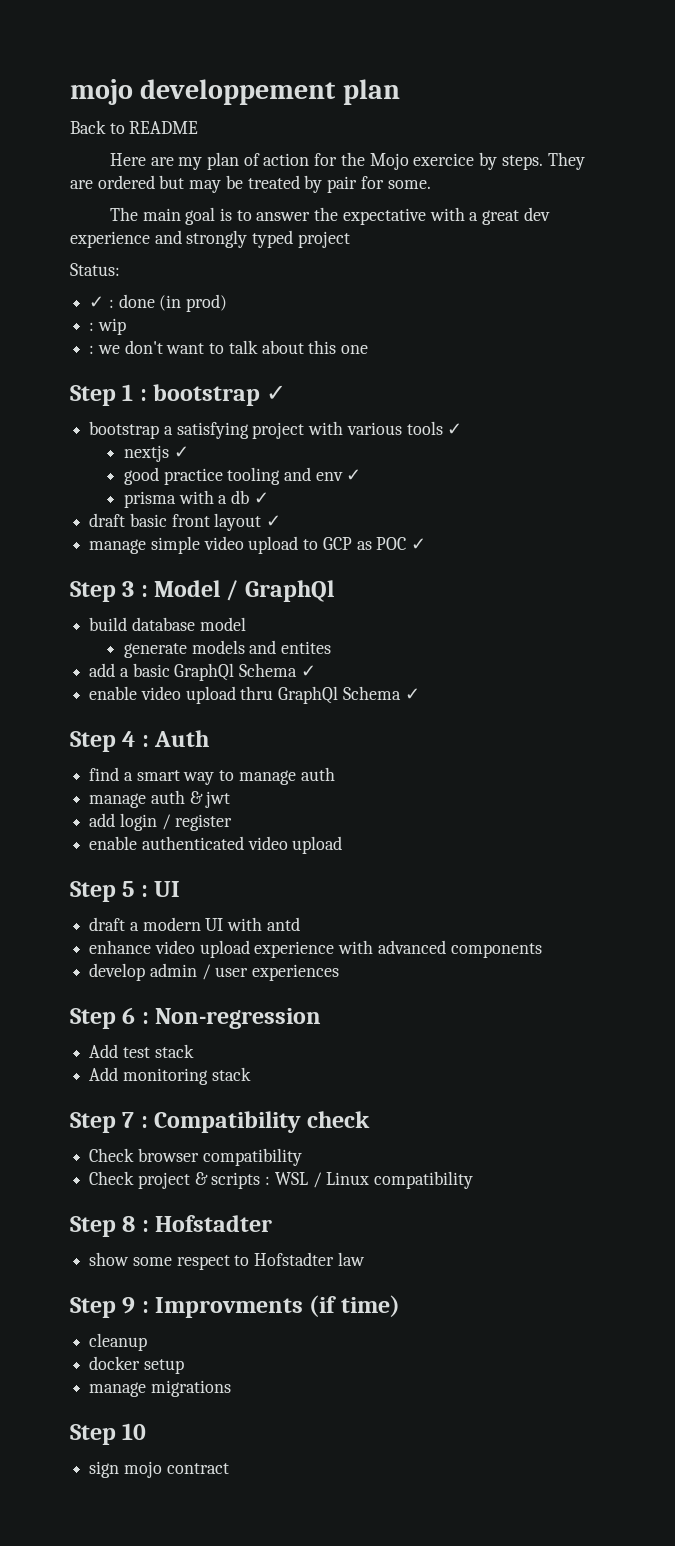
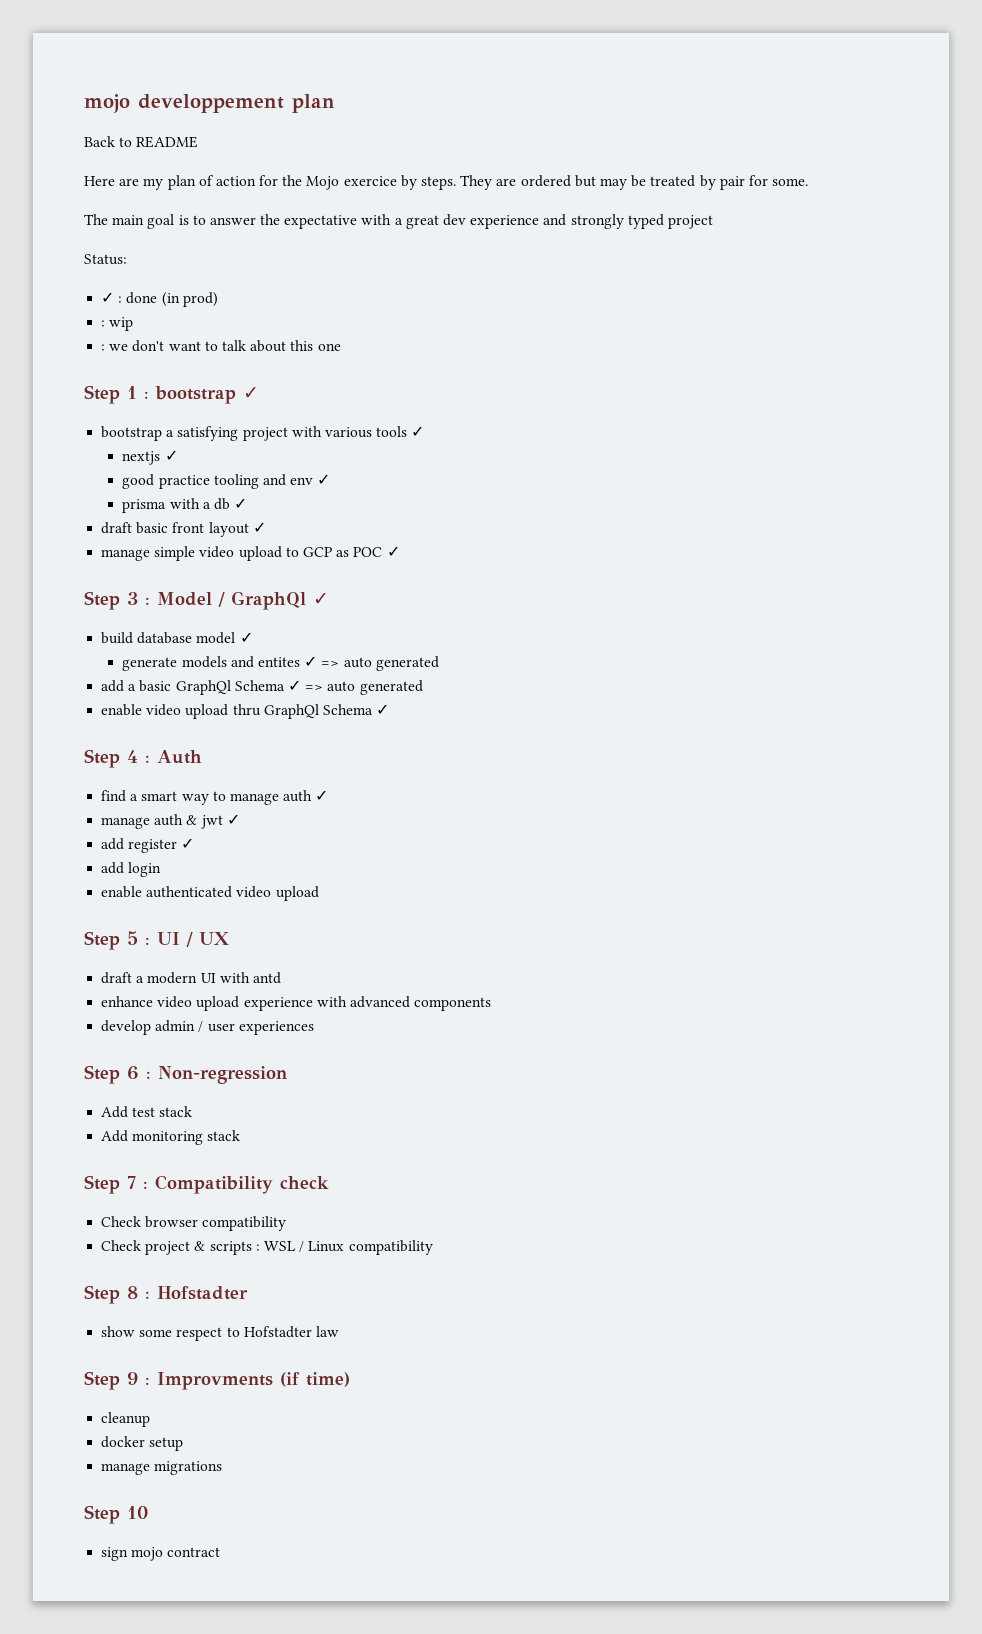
- Step 3 : Model / GraphQl
+ Step 3 : Model / GraphQl ✓
- build database model
+ build database model ✓
- generate models and entites
+ generate models and entites ✓ => auto generated
- add a basic GraphQl Schema ✓
+ add a basic GraphQl Schema ✓ => auto generated
- find a smart way to manage auth
+ find a smart way to manage auth ✓
- manage auth & jwt
+ manage auth & jwt ✓
+ add register ✓
- add login / register
+ add login
- Step 5 : UI
+ Step 5 : UI / UX

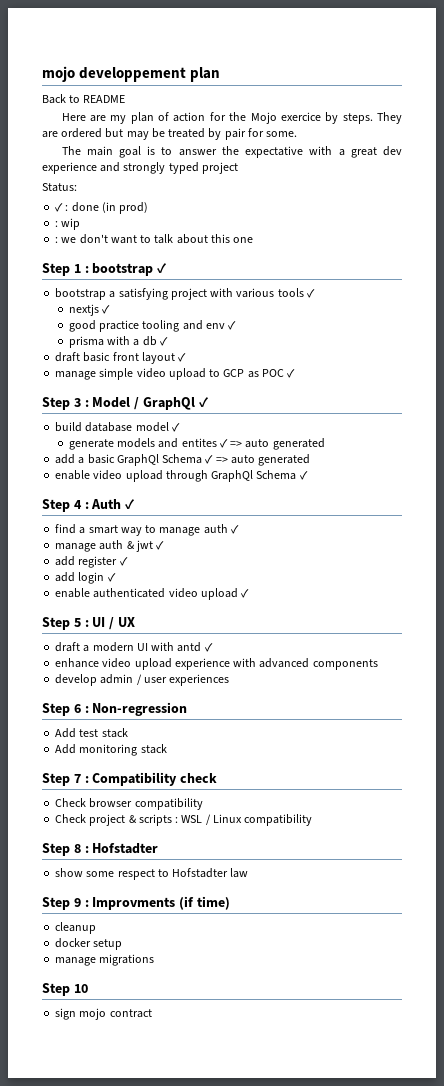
- enable video upload thru GraphQl Schema ✓
+ enable video upload through GraphQl Schema ✓
- Step 4 : Auth
+ Step 4 : Auth ✓
- add login
+ add login ✓
- enable authenticated video upload
+ enable authenticated video upload ✓
- draft a modern UI with antd
+ draft a modern UI with antd ✓

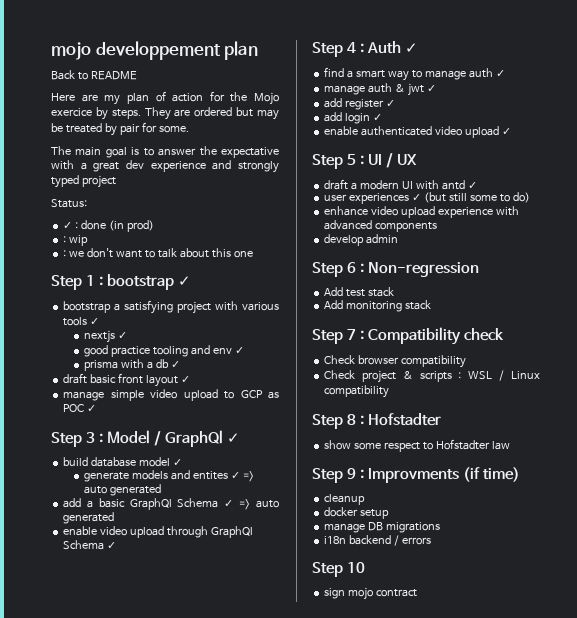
+ user experiences ✓ (but still some to do)
- develop admin / user experiences
+ develop admin
- manage migrations
+ manage DB migrations
+ i18n backend / errors

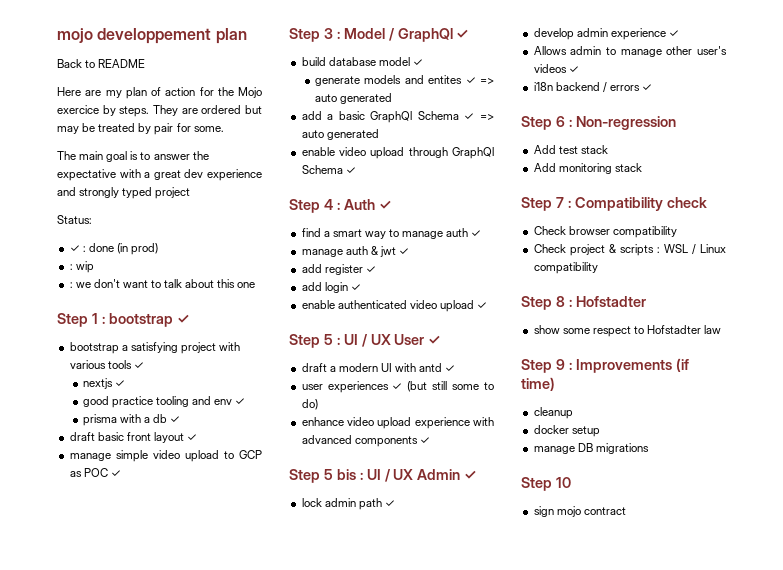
- Step 5 : UI / UX
+ Step 5 : UI / UX User ✓
- enhance video upload experience with advanced components
- develop admin
+ enhance video upload experience with advanced components ✓
+ Step 5 bis : UI / UX Admin ✓
+ lock admin path ✓
+ develop admin experience ✓
+ Allows admin to manage other user's videos ✓
+ i18n backend / errors ✓
- Step 9 : Improvments (if time)
+ Step 9 : Improvements (if time)
- i18n backend / errors

